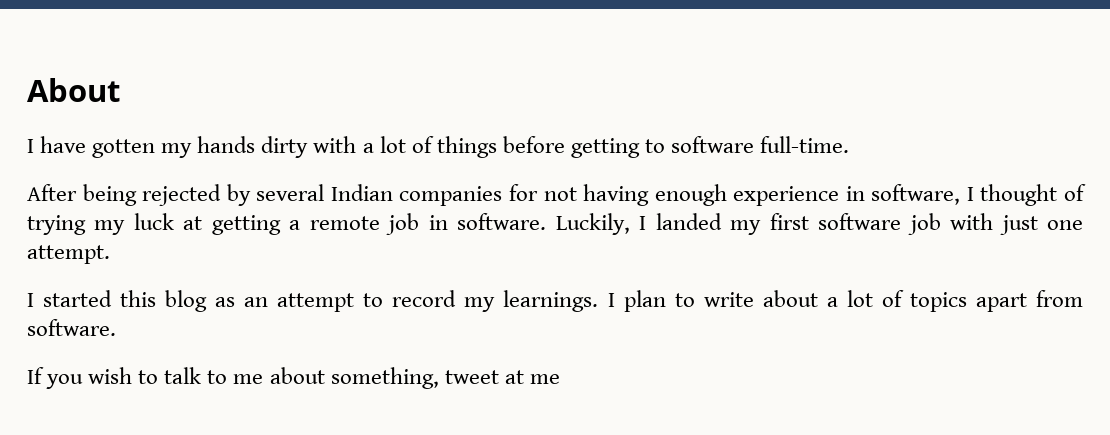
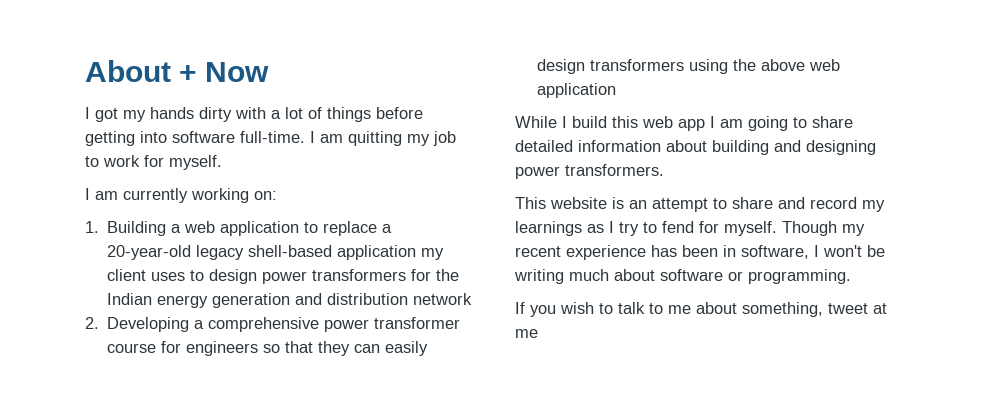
- About
- I have gotten my hands dirty with a lot of things before getting to software full-time.
- After being rejected by several Indian companies for not having enough experience in software, I thought of trying my luck at getting a remote job in software. Luckily, I landed my first software job with just one attempt.
- I started this blog as an attempt to record my learnings. I plan to write about a lot of topics apart from software.
+ About + Now
+ I got my hands dirty with a lot of things before getting into software full-time. I am quitting my job to work for myself.
+ I am currently working on:
+ 1. Building a web application to replace a 20-year-old legacy shell-based application my client uses to design power transformers for the Indian energy generation and distribution network
+ 2. Developing a comprehensive power transformer course for engineers so that they can easily design transformers using the above web application
+ While I build this web app I am going to share detailed information about building and designing power transformers.
+ This website is an attempt to share and record my learnings as I try to fend for myself. Though my recent experience has been in software, I won't be writing much about software or programming.

